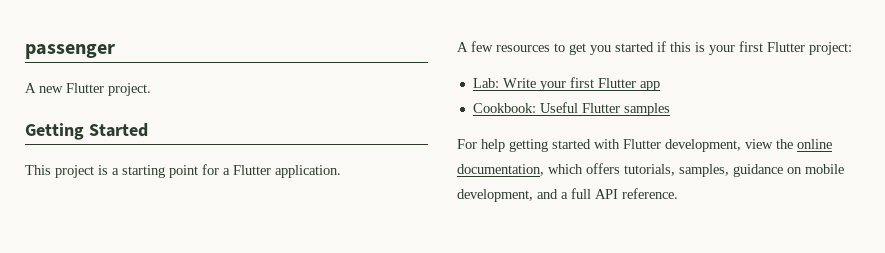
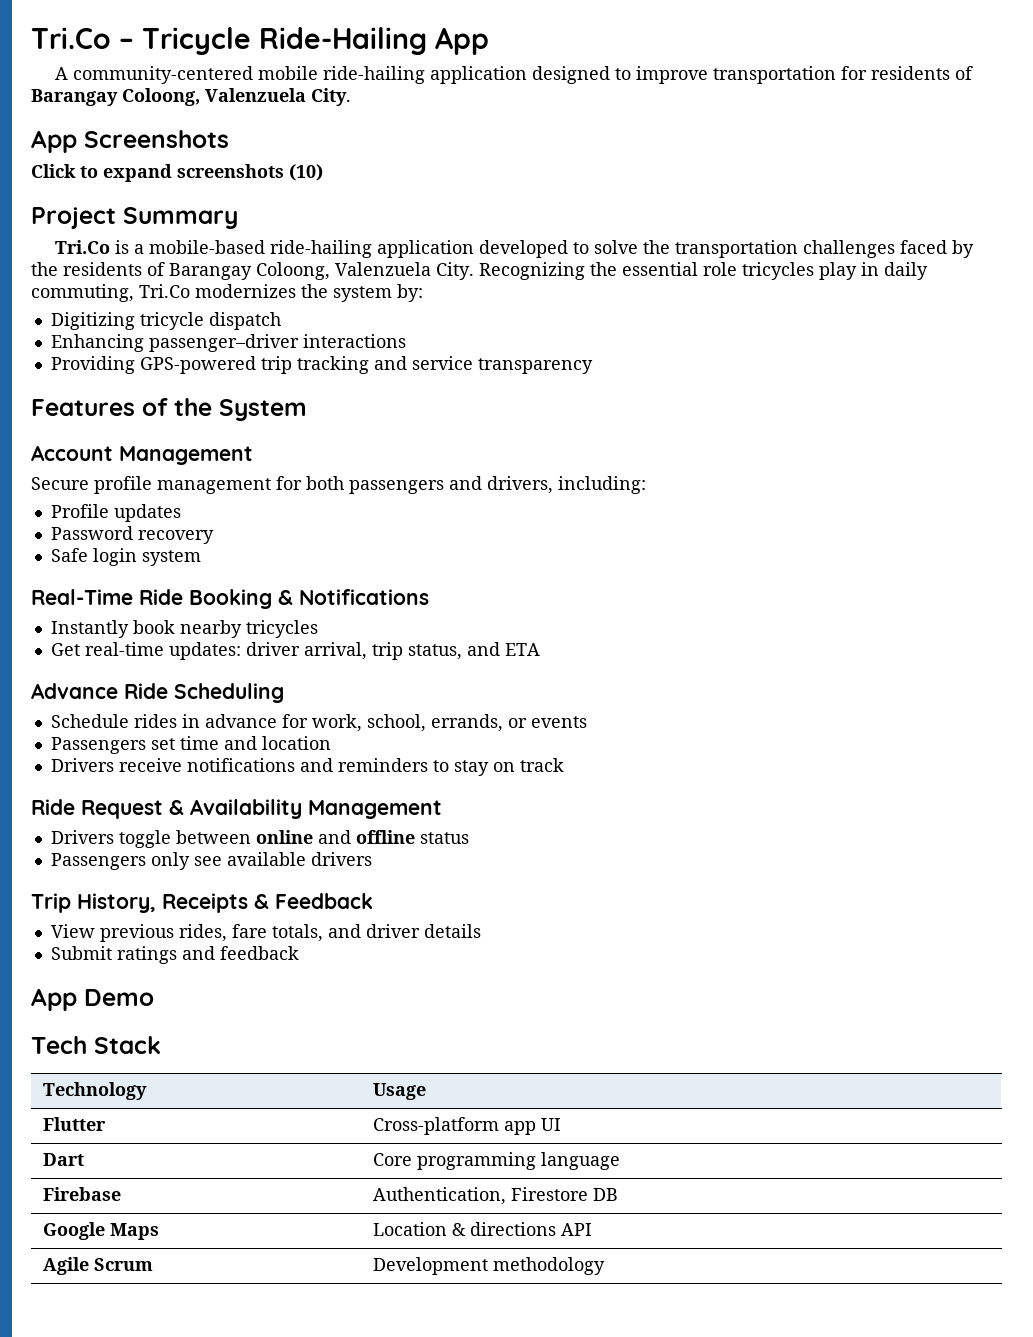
- passenger
- A new Flutter project.
- Getting Started
- This project is a starting point for a Flutter application.
- A few resources to get you started if this is your first Flutter project:
- Lab: Write your first Flutter app
- Cookbook: Useful Flutter samples
- For help getting started with Flutter development, view the online documentation, which offers tutorials, samples, guidance on mobile development, and a full API reference.
+ Tri.Co – Tricycle Ride-Hailing App
+ A community-centered mobile ride-hailing application designed to improve transportation for residents of Barangay Coloong, Valenzuela City.
+ App Screenshots
+ Click to expand screenshots (10)
+ Project Summary
+ Tri.Co is a mobile-based ride-hailing application developed to solve the transportation challenges faced by the residents of Barangay Coloong, Valenzuela City. Recognizing the essential role tricycles play in daily commuting, Tri.Co modernizes the system by:
+ Digitizing tricycle dispatch
+ Enhancing passenger–driver interactions
+ Providing GPS-powered trip tracking and service transparency
+ Features of the System
+ Account Management
+ Secure profile management for both passengers and drivers, including:
+ Profile updates
+ Password recovery
+ Safe login system
+ Real-Time Ride Booking & Notifications
+ Instantly book nearby tricycles
+ Get real-time updates: driver arrival, trip status, and ETA
+ Advance Ride Scheduling
+ Schedule rides in advance for work, school, errands, or events
+ Passengers set time and location
+ Drivers receive notifications and reminders to stay on track
+ Ride Request & Availability Management
+ Drivers toggle between online and offline status
+ Passengers only see available drivers
+ Trip History, Receipts & Feedback
+ View previous rides, fare totals, and driver details
+ Submit ratings and feedback
+ App Demo
+ Tech Stack
+ Technology | Usage
+ Flutter | Cross-platform app UI
+ Dart | Core programming language
+ Firebase | Authentication, Firestore DB
+ Google Maps | Location & directions API
+ Agile Scrum | Development methodology

